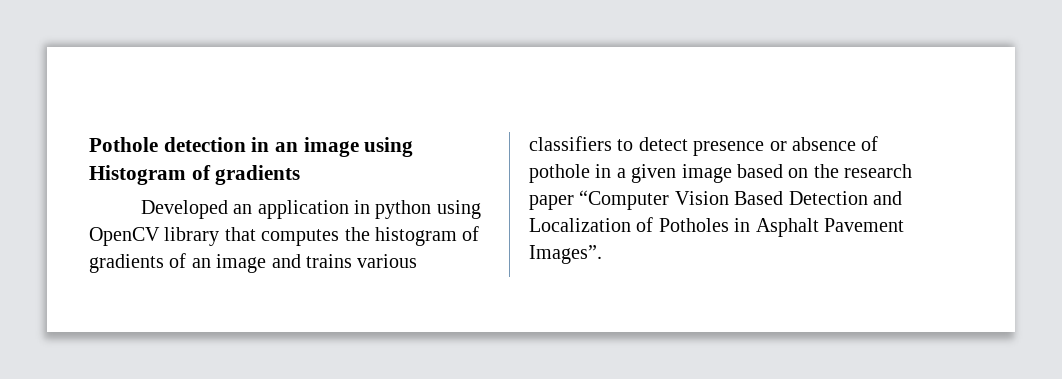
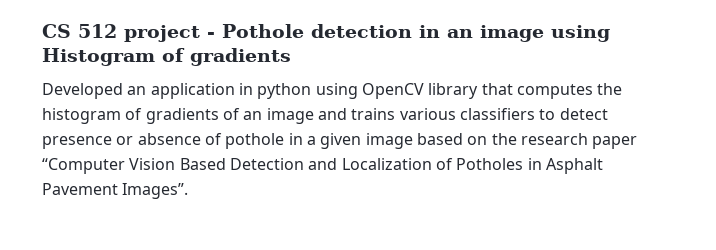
- Pothole detection in an image using Histogram of gradients
+ CS 512 project - Pothole detection in an image using Histogram of gradients

